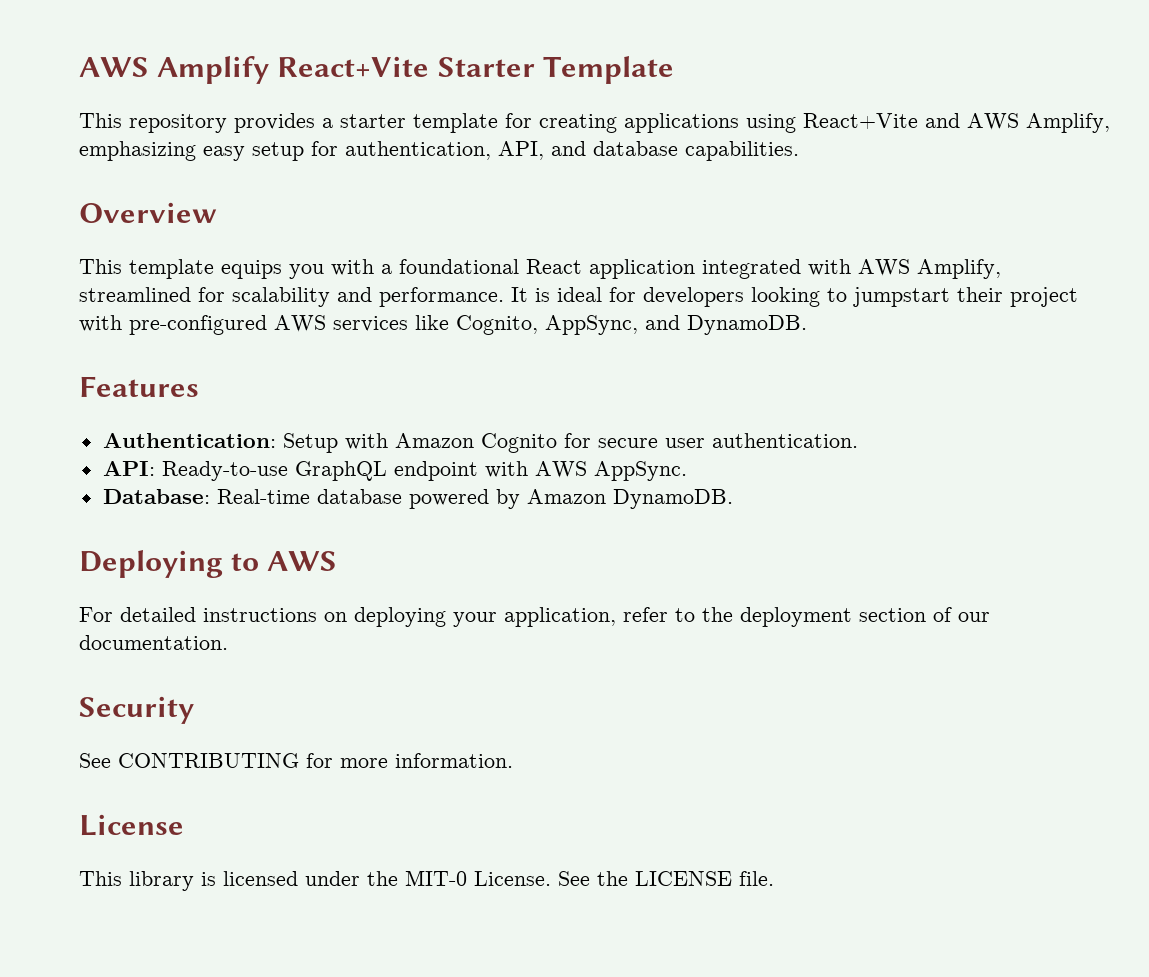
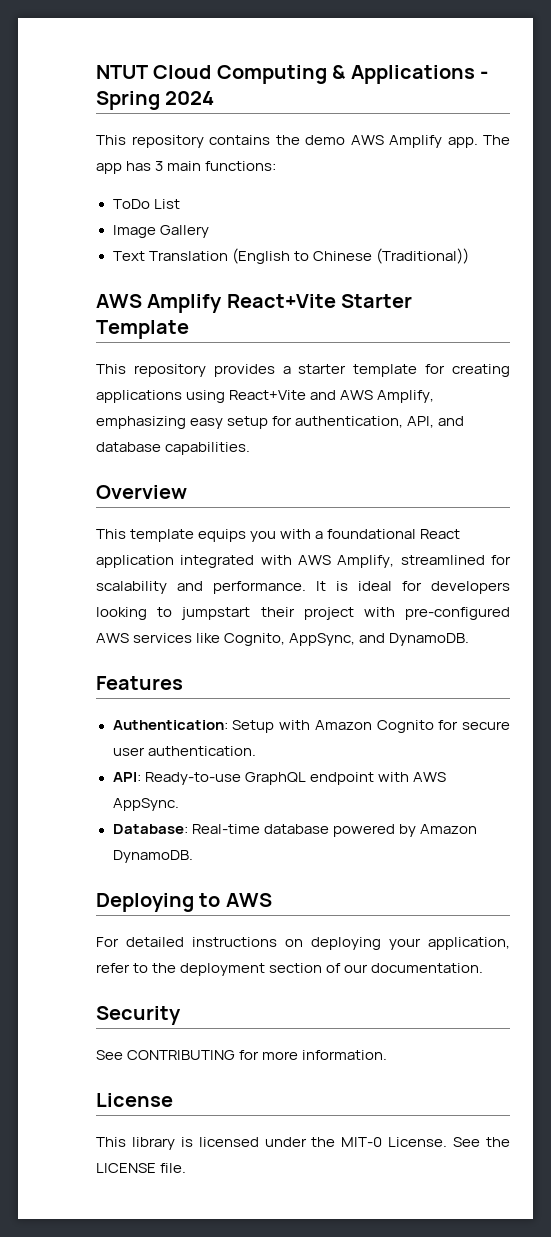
+ NTUT Cloud Computing & Applications - Spring 2024
+ This repository contains the demo AWS Amplify app. The app has 3 main functions:
+ ToDo List
+ Image Gallery
+ Text Translation (English to Chinese (Traditional))

